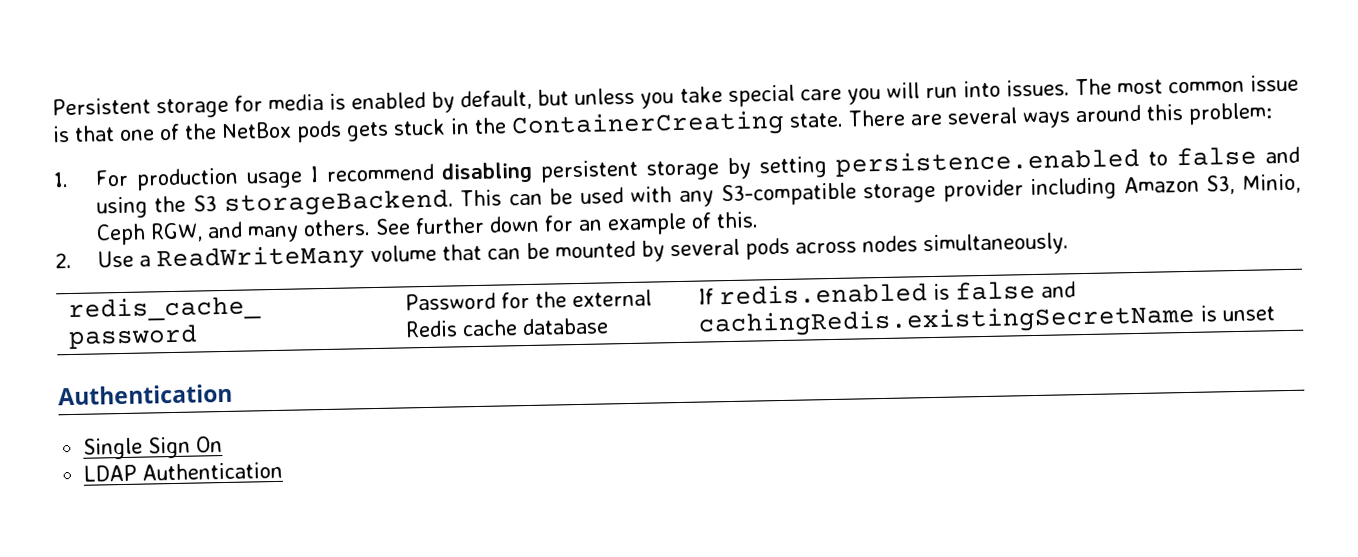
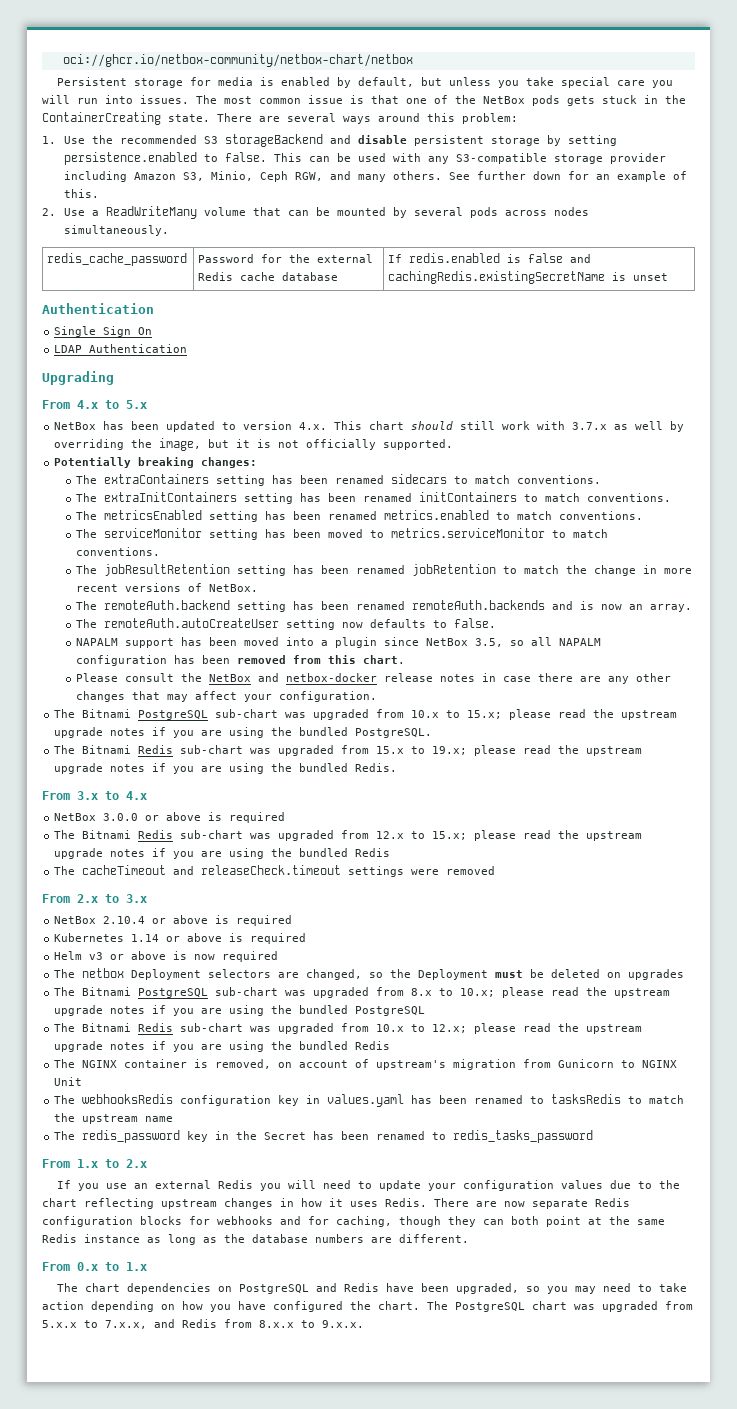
+ oci://ghcr.io/netbox-community/netbox-chart/netbox
- 1. For production usage I recommend disabling persistent storage by setting persistence.enabled to false and using the S3 storageBackend.
+ 1. Use the recommended S3 storageBackend and disable persistent storage by setting persistence.enabled to false.
+ Upgrading
+ From 4.x to 5.x
+ NetBox has been updated to version 4.x. This chart should still work with 3.7.x as well by overriding the image, but it is not officially supported.
+ Potentially breaking changes:
+ The extraContainers setting has been renamed sidecars to match conventions.
+ The extraInitContainers setting has been renamed initContainers to match conventions.
+ The metricsEnabled setting has been renamed metrics.enabled to match conventions.
+ The serviceMonitor setting has been moved to metrics.serviceMonitor to match conventions.
+ The jobResultRetention setting has been renamed jobRetention to match the change in more recent versions of NetBox.
+ The remoteAuth.backend setting has been renamed remoteAuth.backends and is now an array.
+ The remoteAuth.autoCreateUser setting now defaults to false.
+ NAPALM support has been moved into a plugin since NetBox 3.5, so all NAPALM configuration has been removed from this chart.
+ Please consult the NetBox and netbox-docker release notes in case there are any other changes that may affect your configuration.
+ The Bitnami PostgreSQL sub-chart was upgraded from 10.x to 15.x; please read the upstream upgrade notes if you are using the bundled PostgreSQL.
+ The Bitnami Redis sub-chart was upgraded from 15.x to 19.x; please read the upstream upgrade notes if you are using the bundled Redis.
+ From 3.x to 4.x
+ NetBox 3.0.0 or above is required
+ The Bitnami Redis sub-chart was upgraded from 12.x to 15.x; please read the upstream upgrade notes if you are using the bundled Redis
+ The cacheTimeout and releaseCheck.timeout settings were removed
+ From 2.x to 3.x
+ NetBox 2.10.4 or above is required
+ Kubernetes 1.14 or above is required
+ Helm v3 or above is now required
+ The netbox Deployment selectors are changed, so the Deployment must be deleted on upgrades
+ The Bitnami PostgreSQL sub-chart was upgraded from 8.x to 10.x; please read the upstream upgrade notes if you are using the bundled PostgreSQL
+ The Bitnami Redis sub-chart was upgraded from 10.x to 12.x; please read the upstream upgrade notes if you are using the bundled Redis
+ The NGINX container is removed, on account of upstream's migration from Gunicorn to NGINX Unit
+ The webhooksRedis configuration key in values.yaml has been renamed to tasksRedis to match the upstream name
+ The redis_password key in the Secret has been renamed to redis_tasks_password
+ From 1.x to 2.x
+ If you use an external Redis you will need to update your configuration values due to the chart reflecting upstream changes in how it uses Redis. There are now separate Redis configuration blocks for webhooks and for caching, though they can both point at the same Redis instance as long as the database numbers are different.
+ From 0.x to 1.x
+ The chart dependencies on PostgreSQL and Redis have been upgraded, so you may need to take action depending on how you have configured the chart. The PostgreSQL chart was upgraded from 5.x.x to 7.x.x, and Redis from 8.x.x to 9.x.x.

